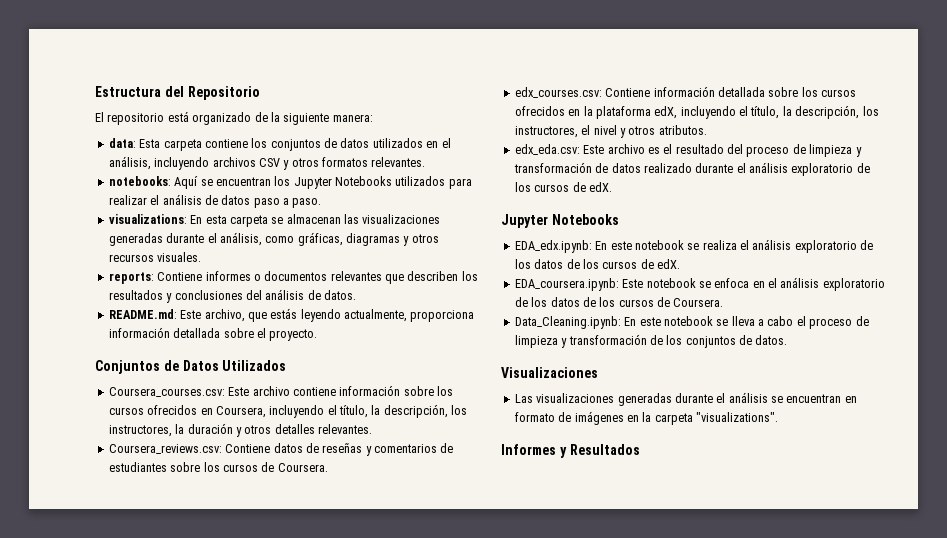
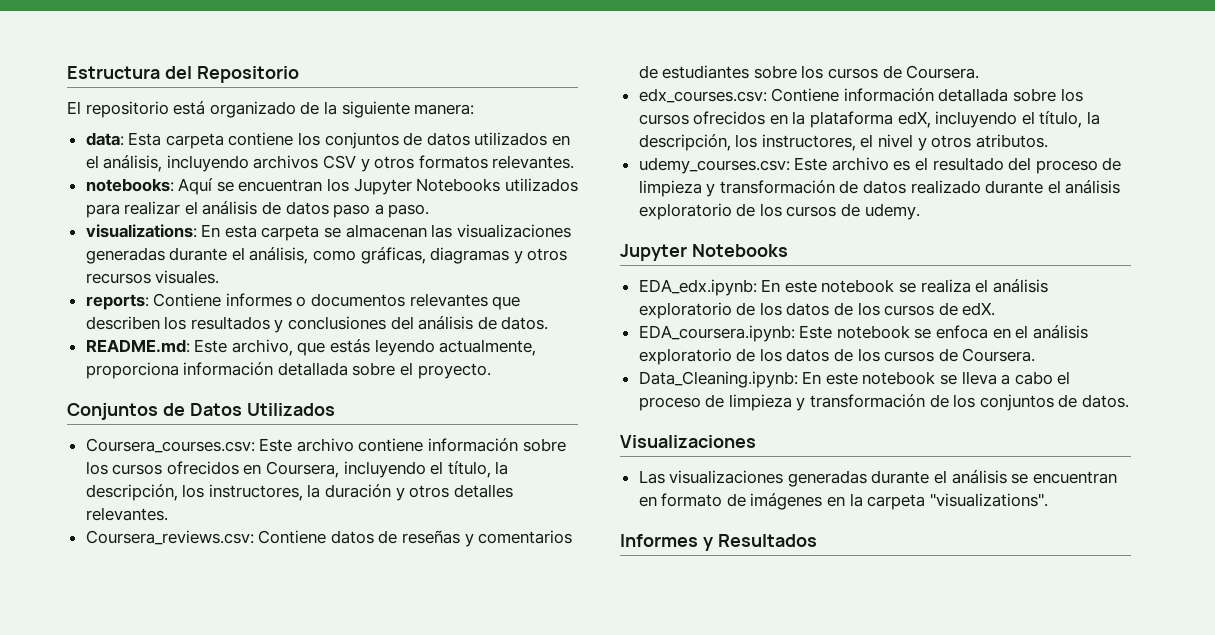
- edx_eda.csv: Este archivo es el resultado del proceso de limpieza y transformación de datos realizado durante el análisis exploratorio de los cursos de edX.
+ udemy_courses.csv: Este archivo es el resultado del proceso de limpieza y transformación de datos realizado durante el análisis exploratorio de los cursos de udemy.

